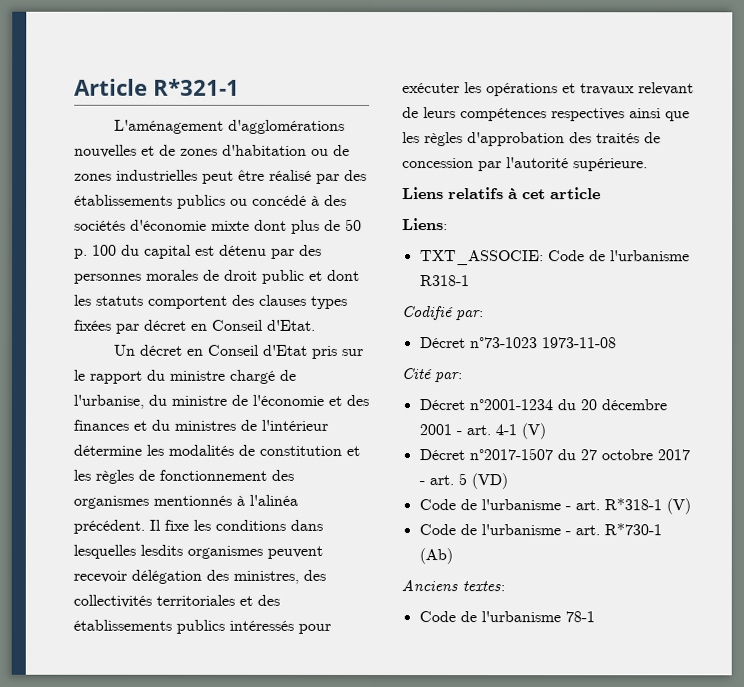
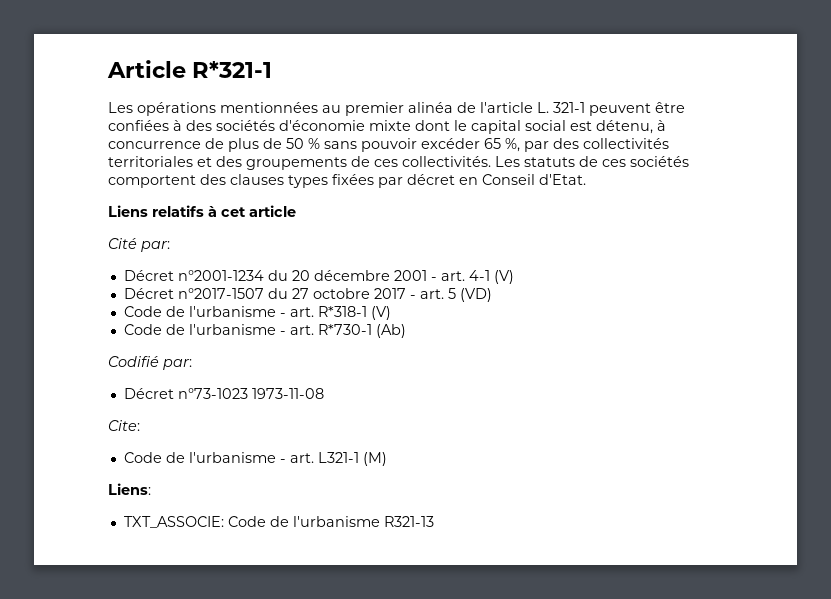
- L'aménagement d'agglomérations nouvelles et de zones d'habitation ou de zones industrielles peut être réalisé par des établissements publics ou concédé à des sociétés d'économie mixte dont plus de 50 p. 100 du capital est détenu par des personnes morales de droit public et dont les statuts comportent des clauses types fixées par décret en Conseil d'Etat.
+ Les opérations mentionnées au premier alinéa de l'article L. 321-1 peuvent être confiées à des sociétés d'économie mixte dont le capital social est détenu, à concurrence de plus de 50 % sans pouvoir excéder 65 %, par des collectivités territoriales et des groupements de ces collectivités. Les statuts de ces sociétés comportent des clauses types fixées par décret en Conseil d'Etat.
- Un décret en Conseil d'Etat pris sur le rapport du ministre chargé de l'urbanise, du ministre de l'économie et des finances et du ministres de l'intérieur détermine les modalités de constitution et les règles de fonctionnement des organismes mentionnés à l'alinéa précédent. Il fixe les conditions dans lesquelles lesdits organismes peuvent recevoir délégation des ministres, des collectivités territoriales et des établissements publics intéressés pour exécuter les opérations et travaux relevant de leurs compétences respectives ainsi que les règles d'approbation des traités de concession par l'autorité supérieure.
- Liens:
- TXT_ASSOCIE: Code de l'urbanisme R318-1
- Codifié par:
- Décret n°73-1023 1973-11-08
- Anciens textes:
- Code de l'urbanisme 78-1
+ Codifié par:
+ Décret n°73-1023 1973-11-08
+ Cite:
+ Code de l'urbanisme - art. L321-1 (M)
+ Liens:
+ TXT_ASSOCIE: Code de l'urbanisme R321-13

